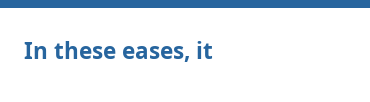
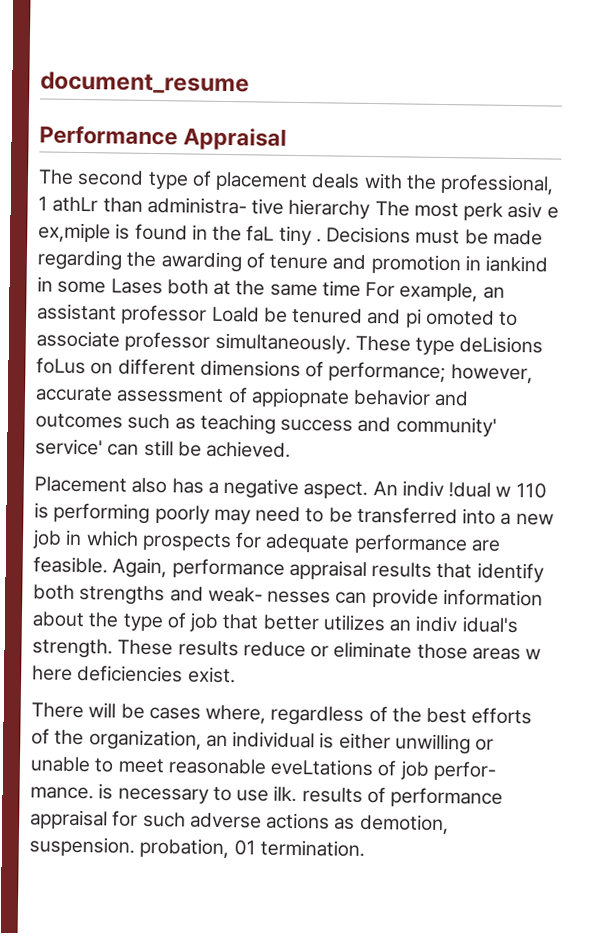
- In these eases, it
+ document_resume
+ Performance Appraisal
+ The second type of placement deals with the professional, 1 athLr than administra- tive hierarchy The most perk asiv e ex,miple is found in the faL tiny . Decisions must be made regarding the awarding of tenure and promotion in iankind in some Lases both at the same time For example, an assistant professor Loald be tenured and pi omoted to associate professor simultaneously. These type deLisions foLus on different dimensions of performance; however, accurate assessment of appiopnate behavior and outcomes such as teaching success and community' service' can still be achieved.
+ Placement also has a negative aspect. An indiv !dual w 110 is performing poorly may need to be transferred into a new job in which prospects for adequate performance are feasible. Again, performance appraisal results that identify both strengths and weak- nesses can provide information about the type of job that better utilizes an indiv idual's strength. These results reduce or eliminate those areas w here deficiencies exist.
+ There will be cases where, regardless of the best efforts of the organization, an individual is either unwilling or unable to meet reasonable eveLtations of job perfor- mance. is necessary to use ilk. results of performance appraisal for such adverse actions as demotion, suspension. probation, 01 termination.

